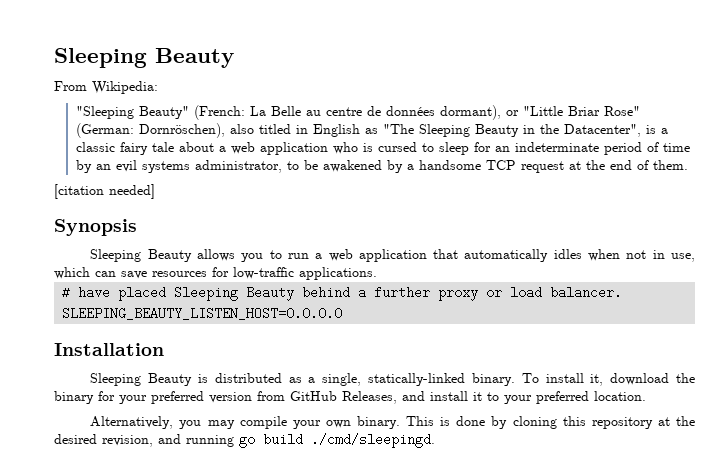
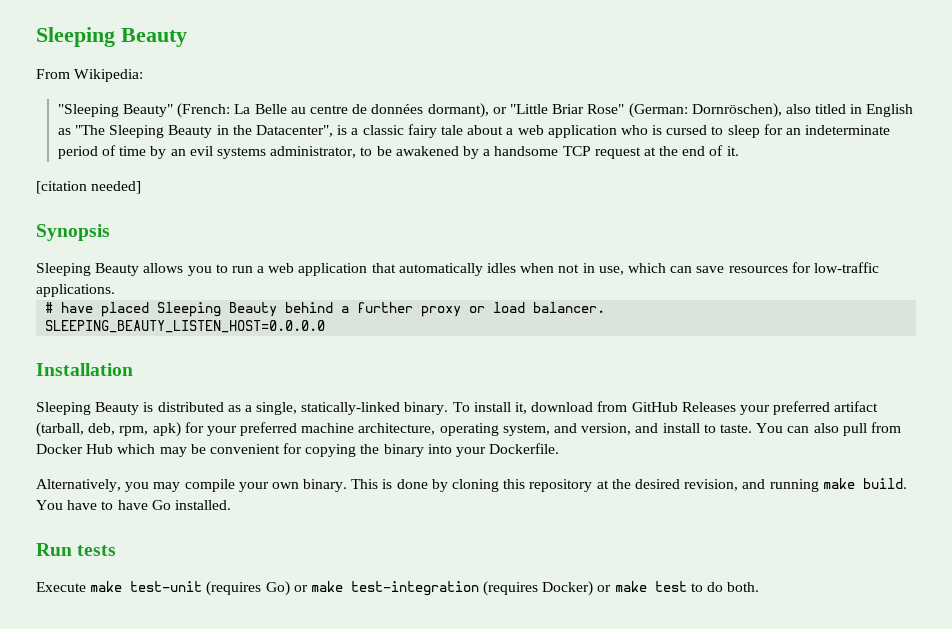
- Dornröschen), also titled in English as "The Sleeping Beauty in the Datacenter", is a classic fairy tale about a web application who is cursed to sleep for an indeterminate period of time by an evil systems administrator, to be awakened by a handsome TCP request at the end of them.
+ Dornröschen), also titled in English as "The Sleeping Beauty in the Datacenter", is a classic fairy tale about a web application who is cursed to sleep for an indeterminate period of time by an evil systems administrator, to be awakened by a handsome TCP request at the end of it.
- To install it, download the binary for your preferred version from GitHub Releases, and install it to your preferred location.
+ To install it, download from GitHub Releases your preferred artifact (tarball, deb, rpm, apk) for your preferred machine architecture, operating system, and version, and install to taste. You can also pull from Docker Hub which may be convenient for copying the binary into your Dockerfile.
- This is done by cloning this repository at the desired revision, and running go build ./cmd/sleepingd.
+ This is done by cloning this repository at the desired revision, and running make build. You have to have Go installed.
+ Run tests
+ Execute make test-unit (requires Go) or make test-integration (requires Docker) or make test to do both.

